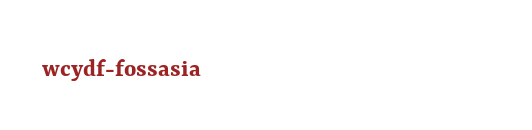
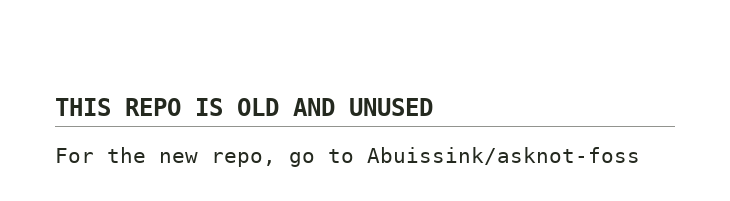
- wcydf-fossasia
+ THIS REPO IS OLD AND UNUSED
+ For the new repo, go to Abuissink/asknot-foss

